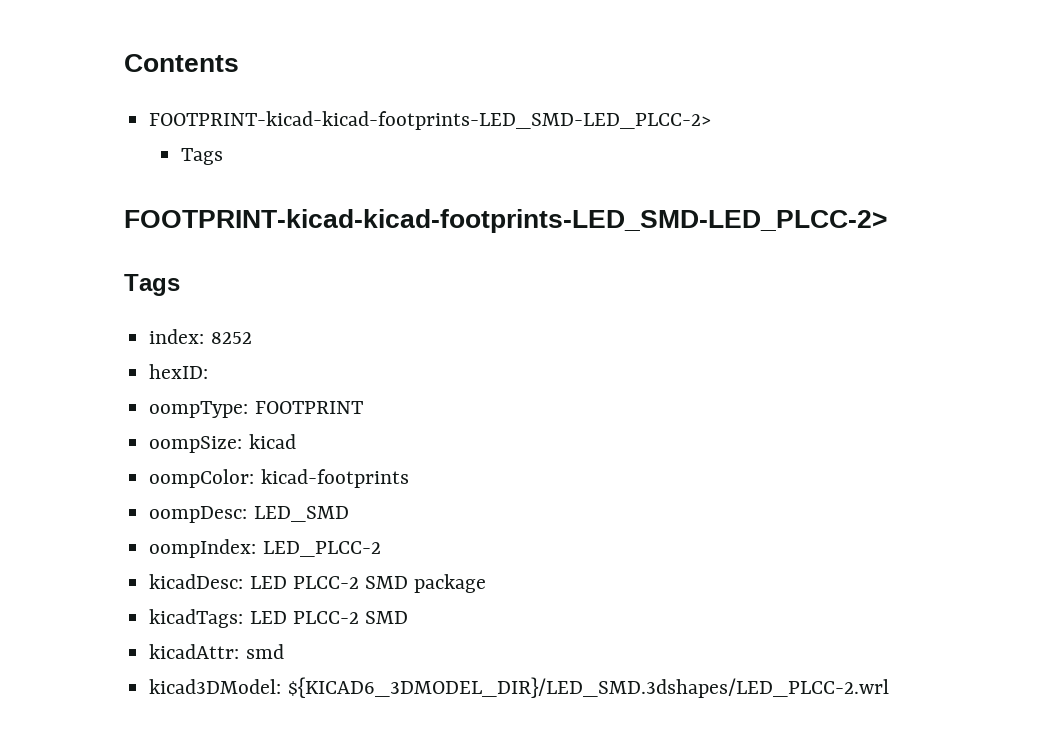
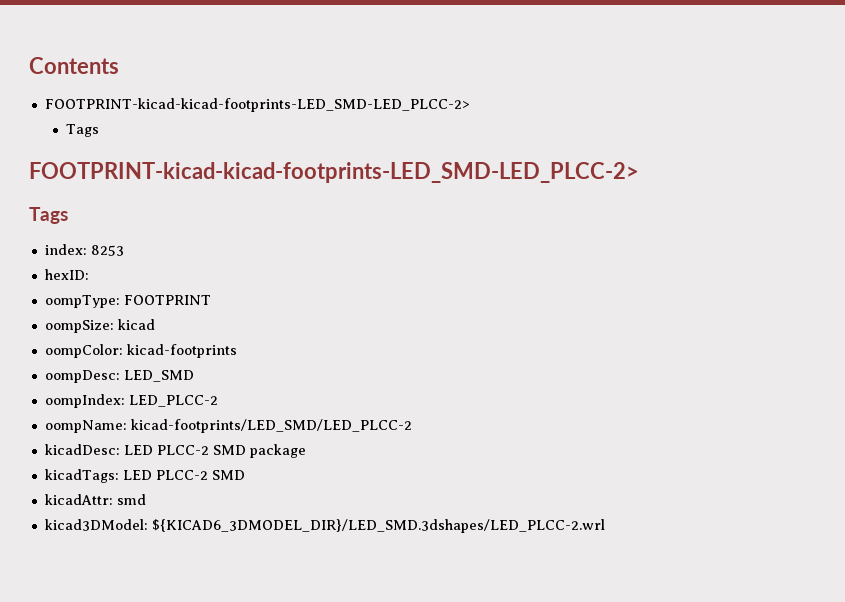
- index: 8252
+ index: 8253
+ oompName: kicad-footprints/LED_SMD/LED_PLCC-2

